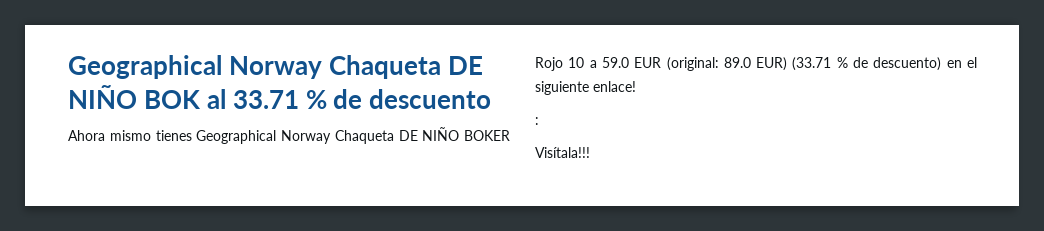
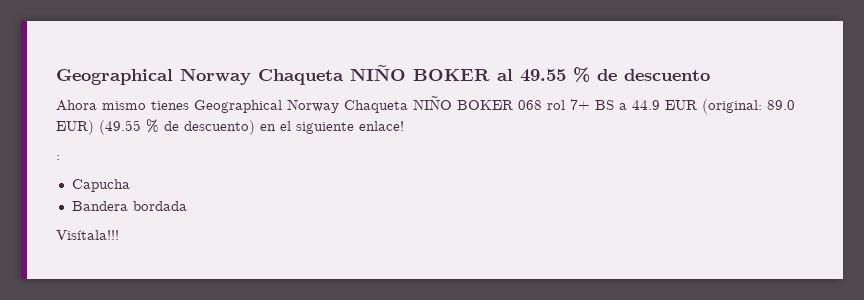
- Geographical Norway Chaqueta DE NIÑO BOK al 33.71 % de descuento
+ Geographical Norway Chaqueta NIÑO BOKER al 49.55 % de descuento
- Ahora mismo tienes Geographical Norway Chaqueta DE NIÑO BOKER Rojo 10 a 59.0 EUR (original: 89.0 EUR) (33.71 % de descuento) en el siguiente enlace!
+ Ahora mismo tienes Geographical Norway Chaqueta NIÑO BOKER 068 rol 7+ BS a 44.9 EUR (original: 89.0 EUR) (49.55 % de descuento) en el siguiente enlace!
+ Capucha
+ Bandera bordada

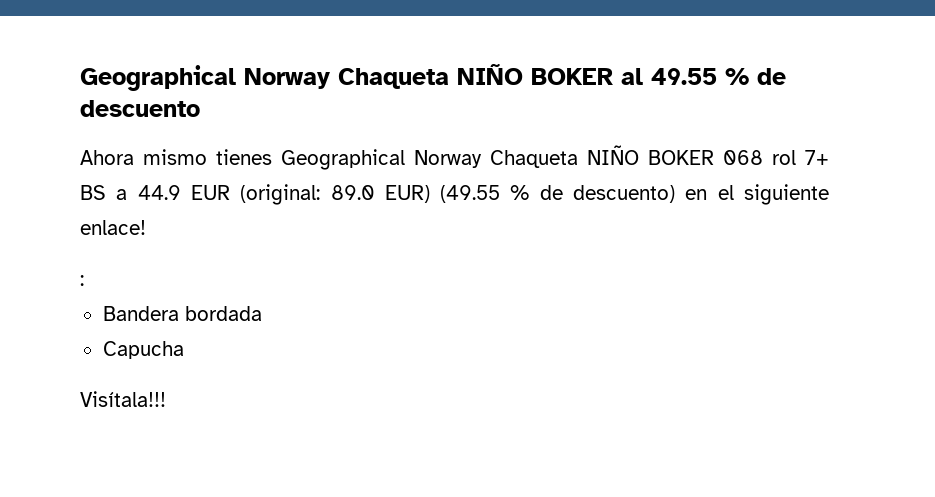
- Capucha
+ Capucha

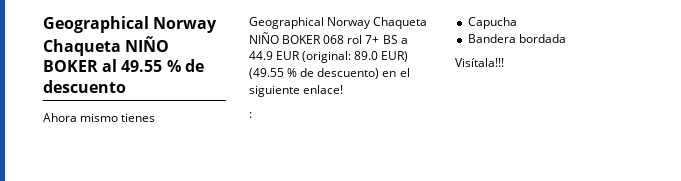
+ Capucha
- Capucha

